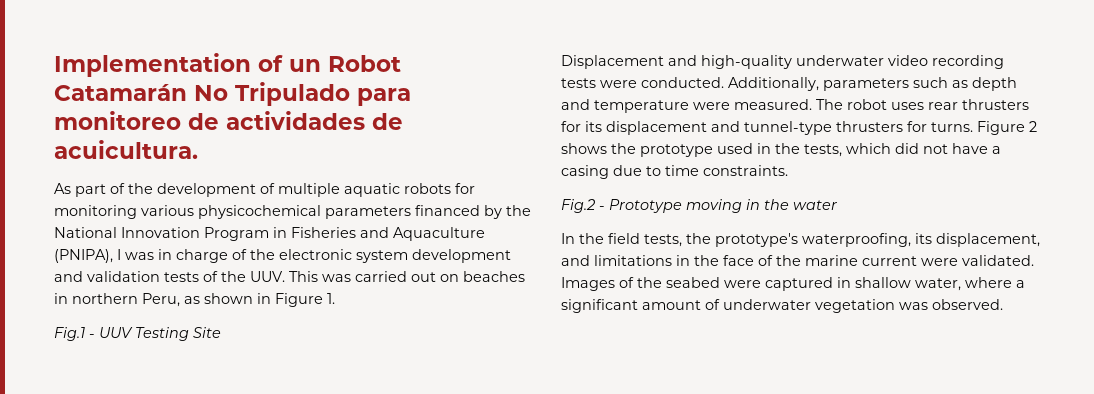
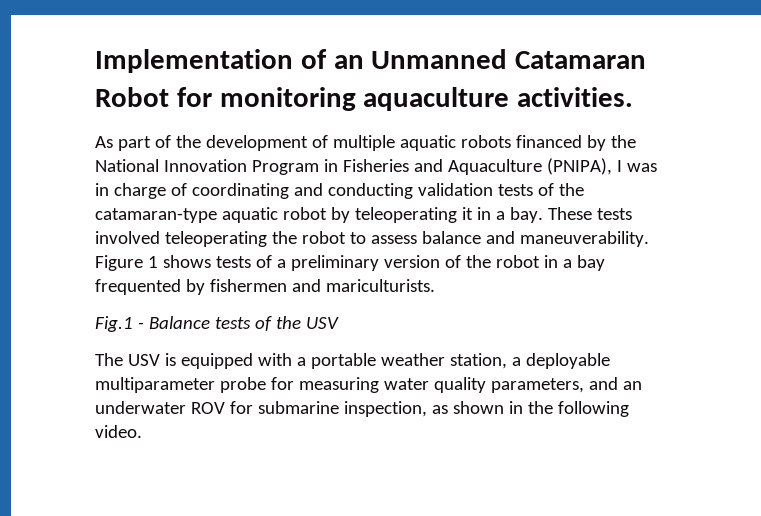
- Implementation of un Robot Catamarán No Tripulado para monitoreo de actividades de acuicultura.
+ Implementation of an Unmanned Catamaran Robot for monitoring aquaculture activities.
- As part of the development of multiple aquatic robots for monitoring various physicochemical parameters financed by the National Innovation Program in Fisheries and Aquaculture (PNIPA), I was in charge of the electronic system development and validation tests of the UUV. This was carried out on beaches in northern Peru, as shown in Figure 1.
- Fig.1 - UUV Testing Site
- Displacement and high-quality underwater video recording tests were conducted. Additionally, parameters such as depth and temperature were measured. The robot uses rear thrusters for its displacement and tunnel-type thrusters for turns. Figure 2 shows the prototype used in the tests, which did not have a casing due to time constraints.
- Fig.2 - Prototype moving in the water
- In the field tests, the prototype's waterproofing, its displacement, and limitations in the face of the marine current were validated. Images of the seabed were captured in shallow water, where a significant amount of underwater vegetation was observed.
+ As part of the development of multiple aquatic robots financed by the National Innovation Program in Fisheries and Aquaculture (PNIPA), I was in charge of coordinating and conducting validation tests of the catamaran-type aquatic robot by teleoperating it in a bay. These tests involved teleoperating the robot to assess balance and maneuverability. Figure 1 shows tests of a preliminary version of the robot in a bay frequented by fishermen and mariculturists.
+ Fig.1 - Balance tests of the USV
+ The USV is equipped with a portable weather station, a deployable multiparameter probe for measuring water quality parameters, and an underwater ROV for submarine inspection, as shown in the following video.

